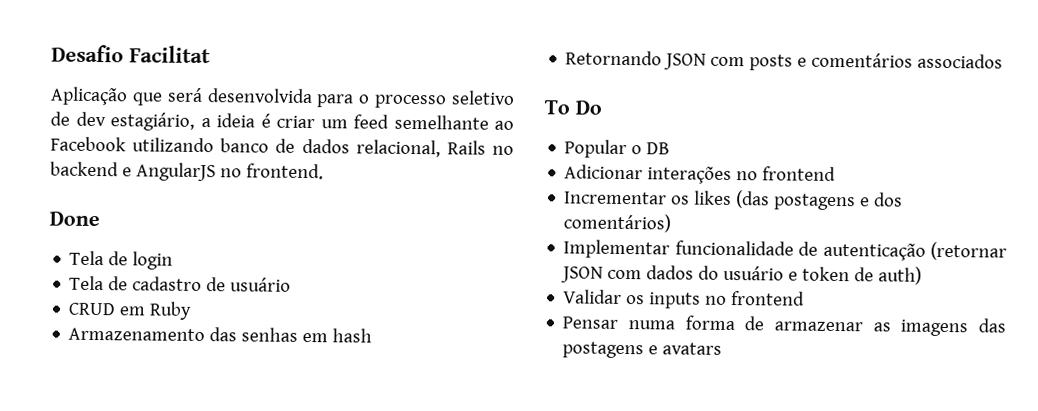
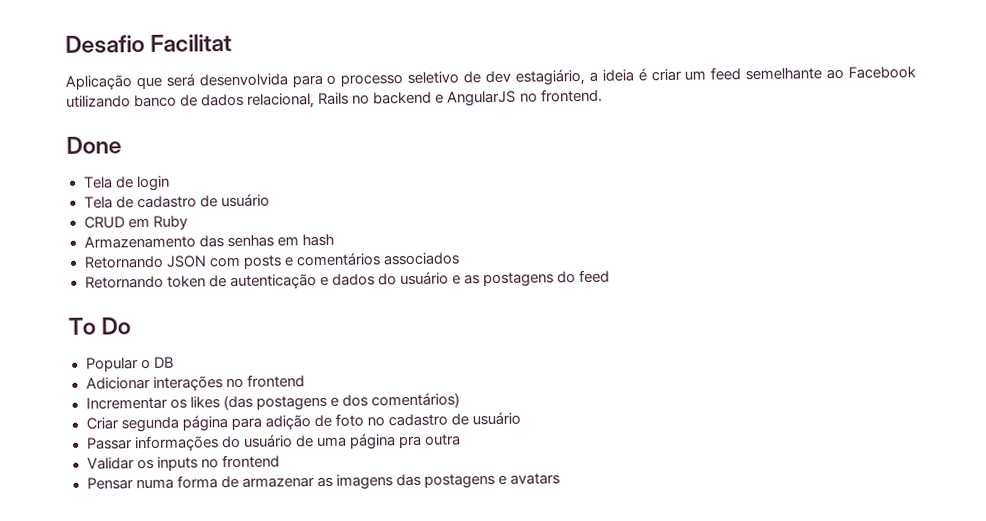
+ Retornando token de autenticação e dados do usuário e as postagens do feed
- Implementar funcionalidade de autenticação (retornar JSON com dados do usuário e token de auth)
+ Criar segunda página para adição de foto no cadastro de usuário
+ Passar informações do usuário de uma página pra outra

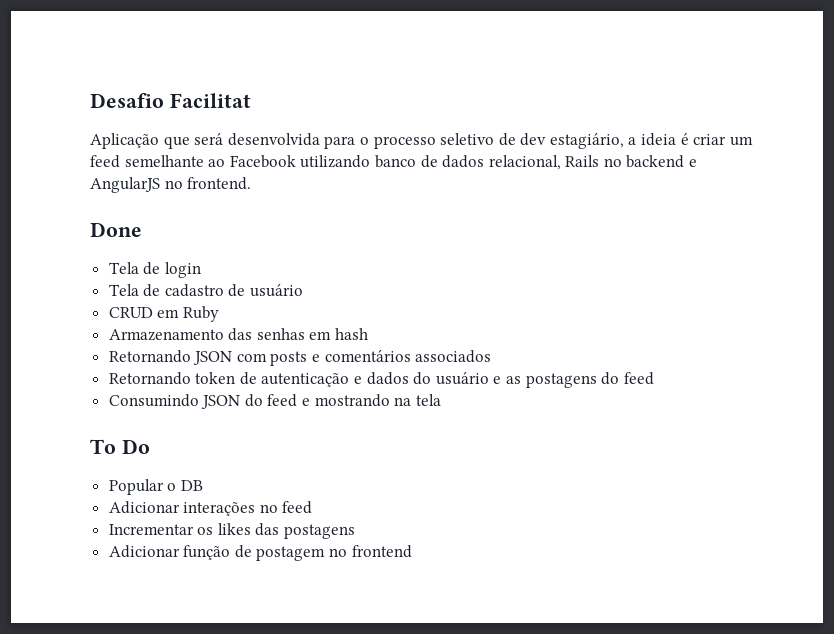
+ Consumindo JSON do feed e mostrando na tela
- Adicionar interações no frontend
+ Adicionar interações no feed
- Incrementar os likes (das postagens e dos comentários)
- Criar segunda página para adição de foto no cadastro de usuário
- Passar informações do usuário de uma página pra outra
- Validar os inputs no frontend
- Pensar numa forma de armazenar as imagens das postagens e avatars
+ Incrementar os likes das postagens
+ Adicionar função de postagem no frontend

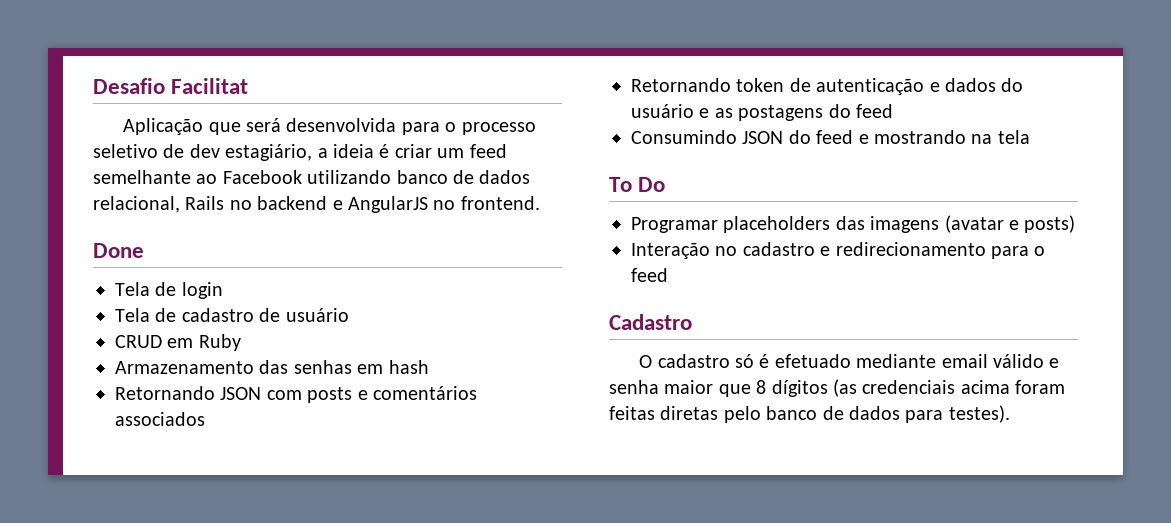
- Popular o DB
- Adicionar interações no feed
- Incrementar os likes das postagens
- Adicionar função de postagem no frontend
+ Programar placeholders das imagens (avatar e posts)
+ Interação no cadastro e redirecionamento para o feed
+ Cadastro
+ O cadastro só é efetuado mediante email válido e senha maior que 8 dígitos (as credenciais acima foram feitas diretas pelo banco de dados para testes).

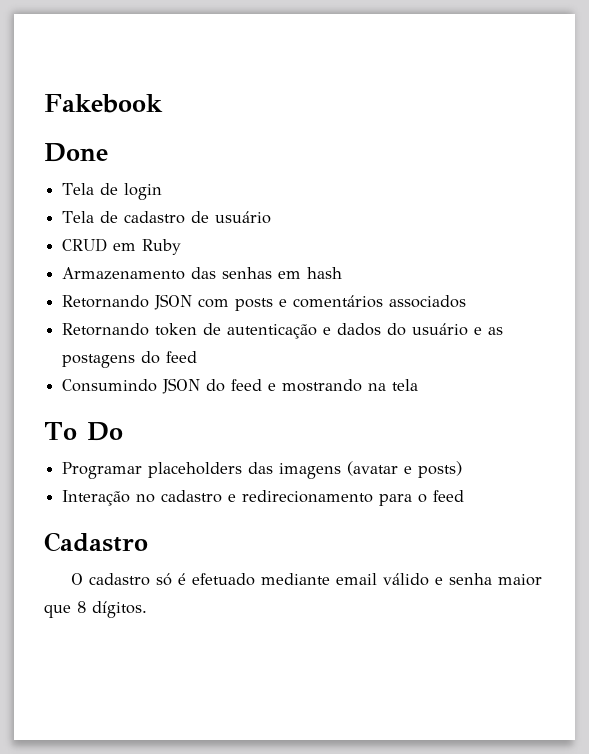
- Desafio Facilitat
- Aplicação que será desenvolvida para o processo seletivo de dev estagiário, a ideia é criar um feed semelhante ao Facebook utilizando banco de dados relacional, Rails no backend e AngularJS no frontend.
+ Fakebook
- O cadastro só é efetuado mediante email válido e senha maior que 8 dígitos (as credenciais acima foram feitas diretas pelo banco de dados para testes).
+ O cadastro só é efetuado mediante email válido e senha maior que 8 dígitos.

